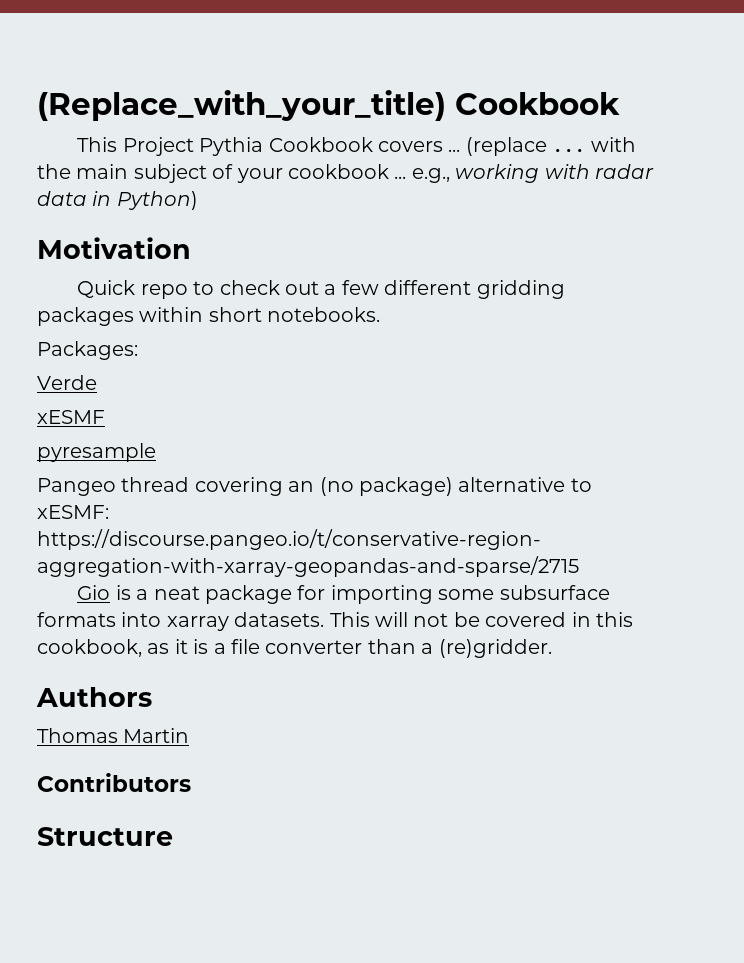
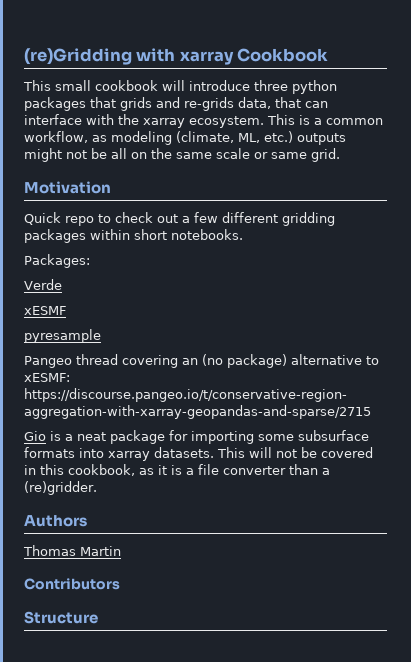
- (Replace_with_your_title) Cookbook
+ (re)Gridding with xarray Cookbook
- This Project Pythia Cookbook covers ... (replace ... with the main subject of your cookbook ... e.g., working with radar data in Python)
+ This small cookbook will introduce three python packages that grids and re-grids data, that can interface with the xarray ecosystem. This is a common workflow, as modeling (climate, ML, etc.) outputs might not be all on the same scale or same grid.

